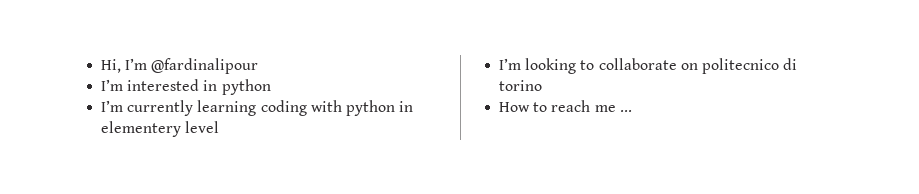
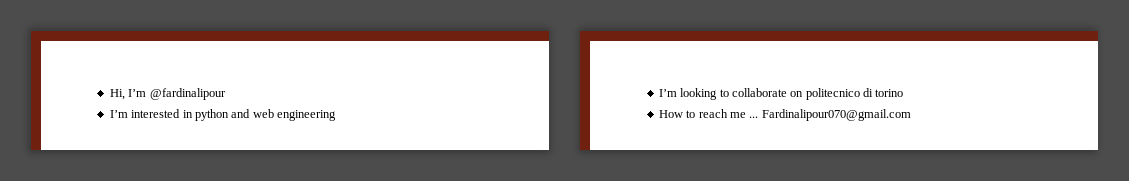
- I’m interested in python
- I’m currently learning coding with python in elementery level
+ I’m interested in python and web engineering
+ Fardinalipour070@gmail.com

